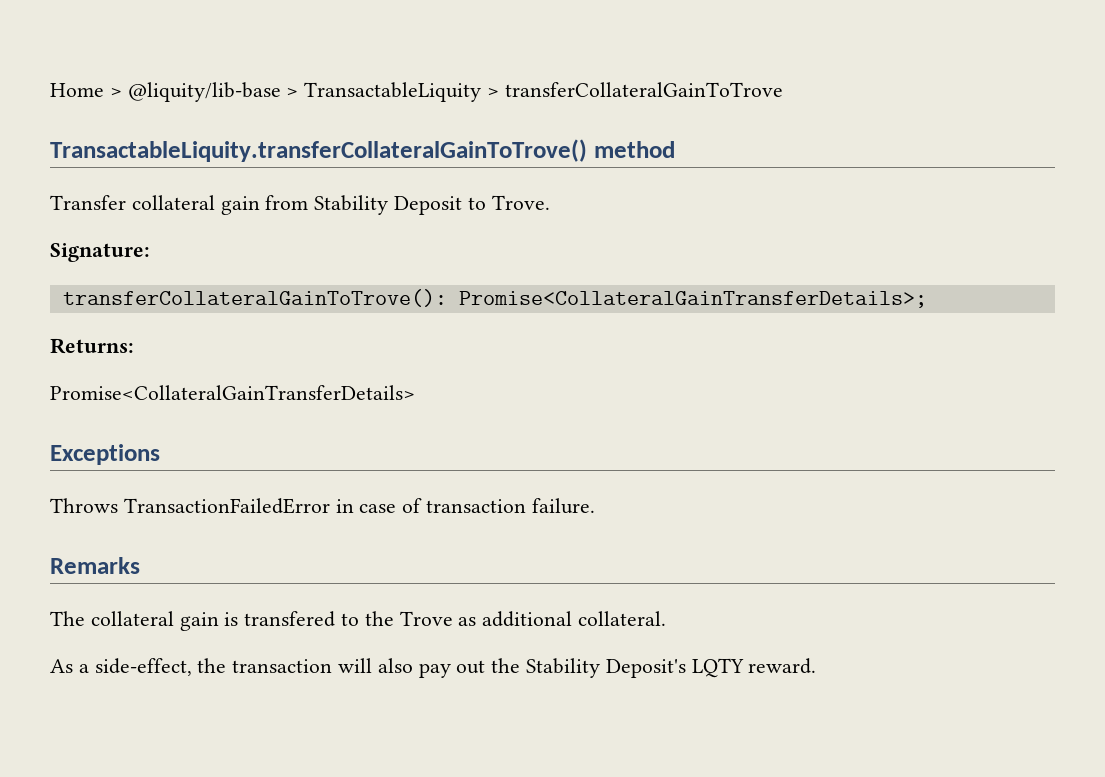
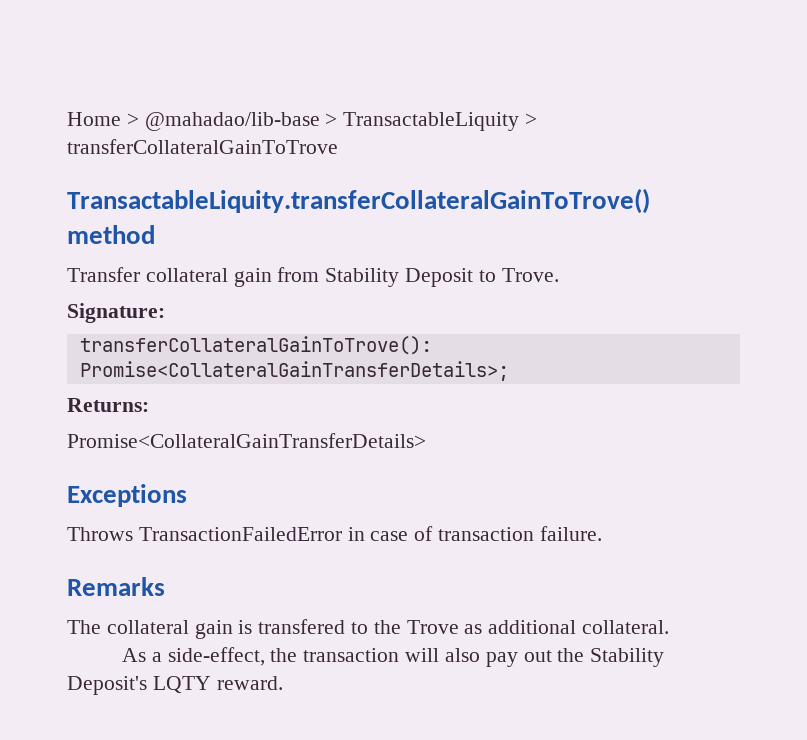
- Home > @liquity/lib-base > TransactableLiquity > transferCollateralGainToTrove
+ Home > @mahadao/lib-base > TransactableLiquity > transferCollateralGainToTrove

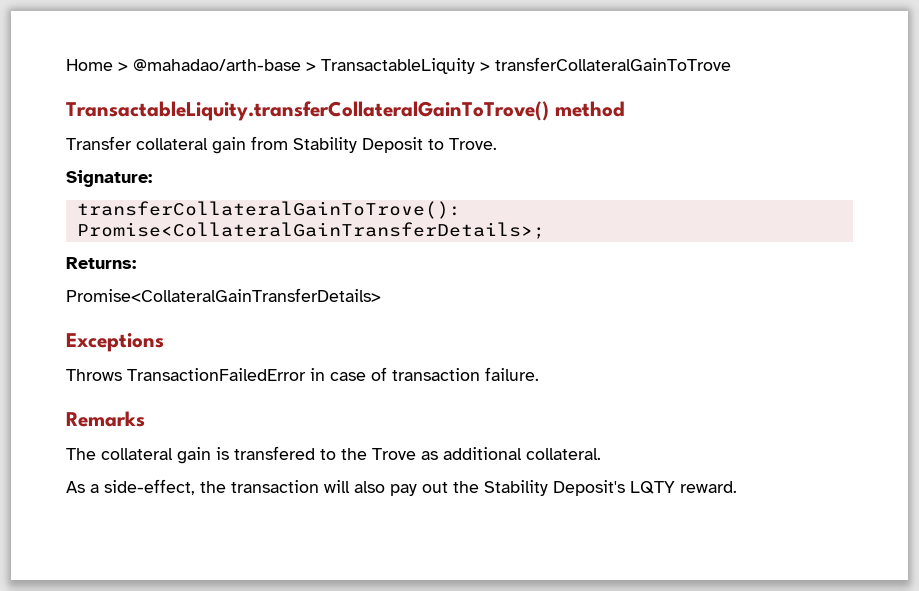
- Home > @mahadao/lib-base > TransactableLiquity > transferCollateralGainToTrove
+ Home > @mahadao/arth-base > TransactableLiquity > transferCollateralGainToTrove

